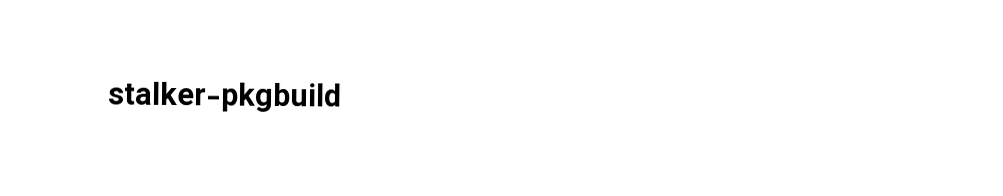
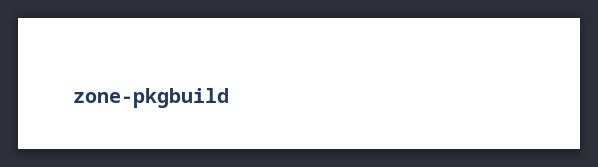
- stalker-pkgbuild
+ zone-pkgbuild

